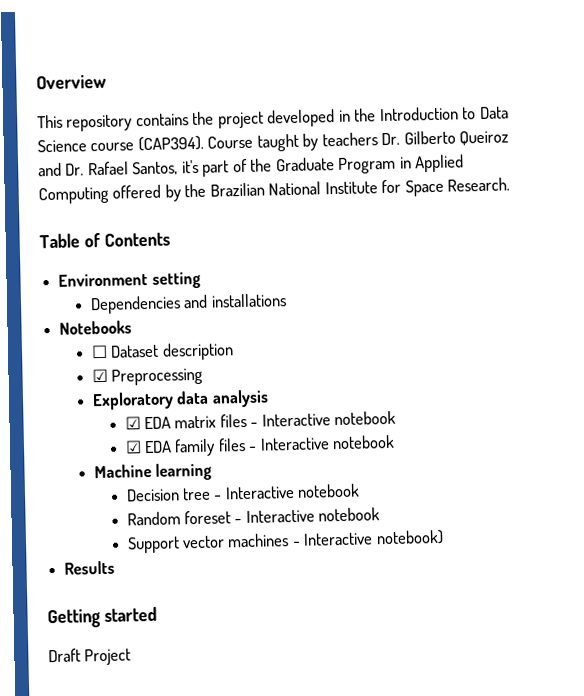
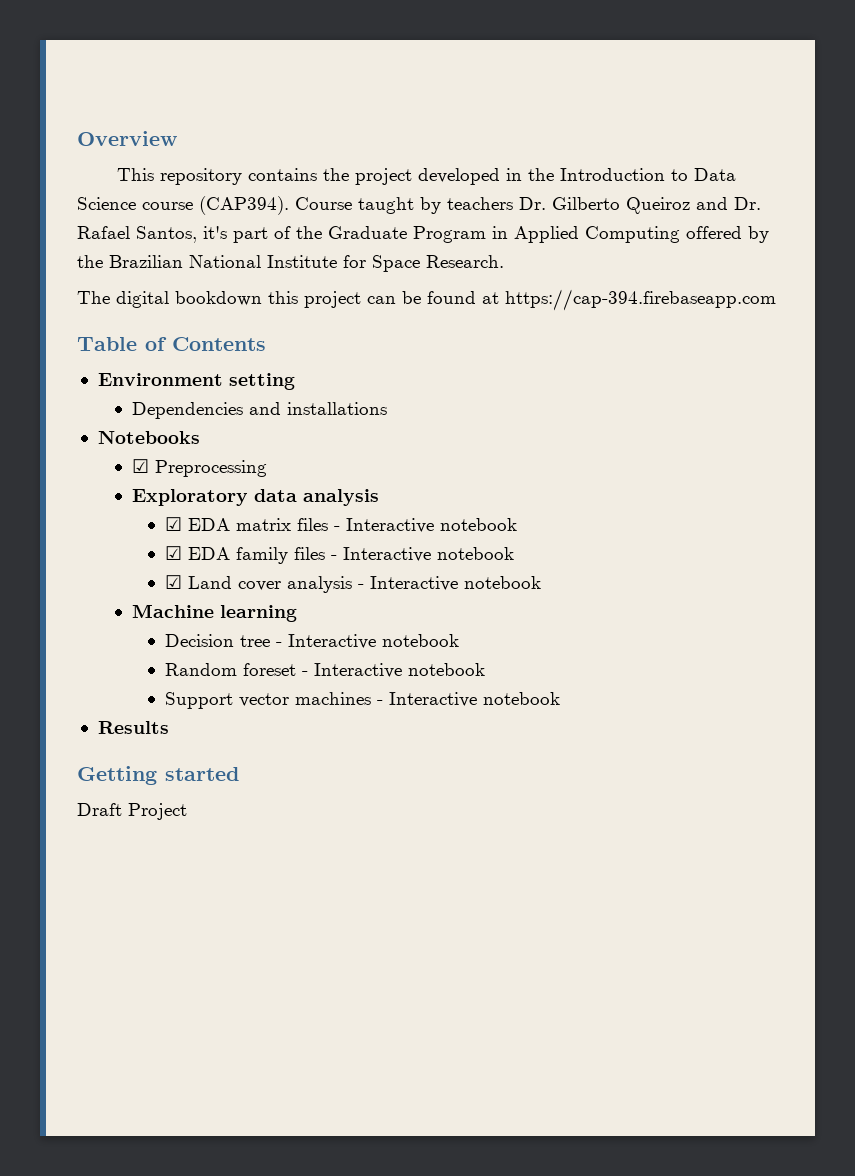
+ The digital bookdown this project can be found at https://cap-394.firebaseapp.com
- ☐ Dataset description
+ ☑ Land cover analysis - Interactive notebook
- Support vector machines - Interactive notebook)
+ Support vector machines - Interactive notebook

